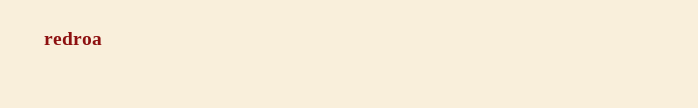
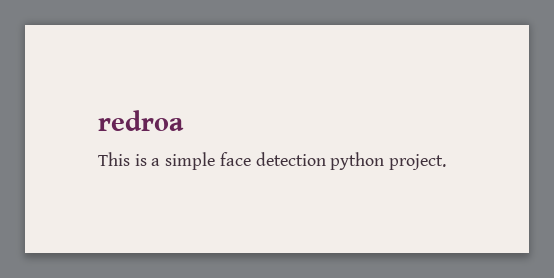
+ This is a simple face detection python project.

